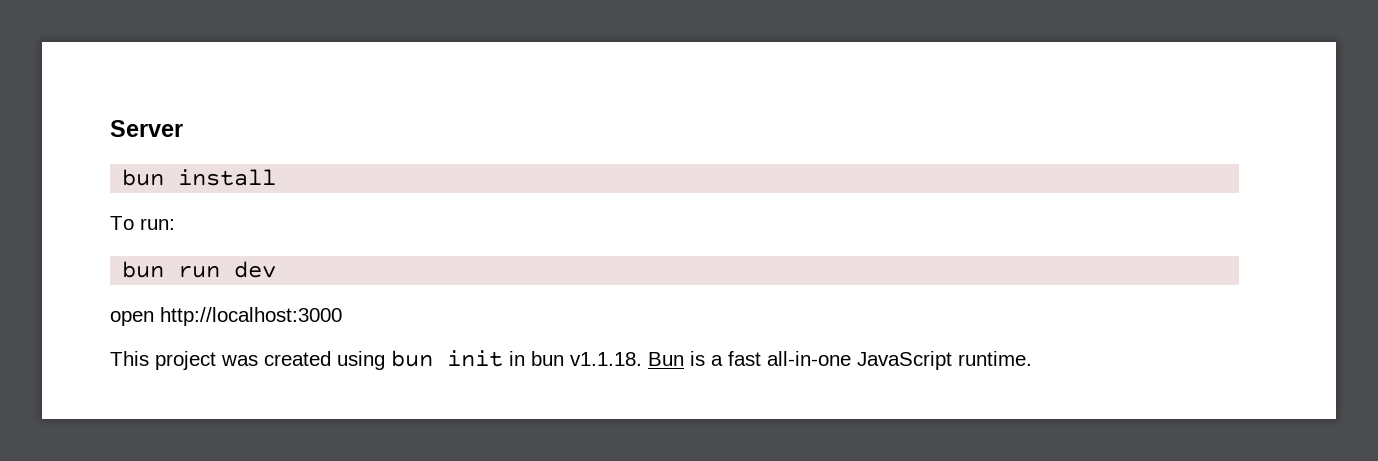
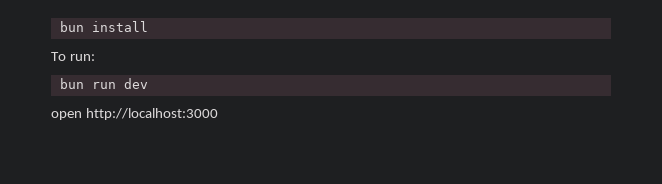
- Server
- This project was created using bun init in bun v1.1.18. Bun is a fast all-in-one JavaScript runtime.

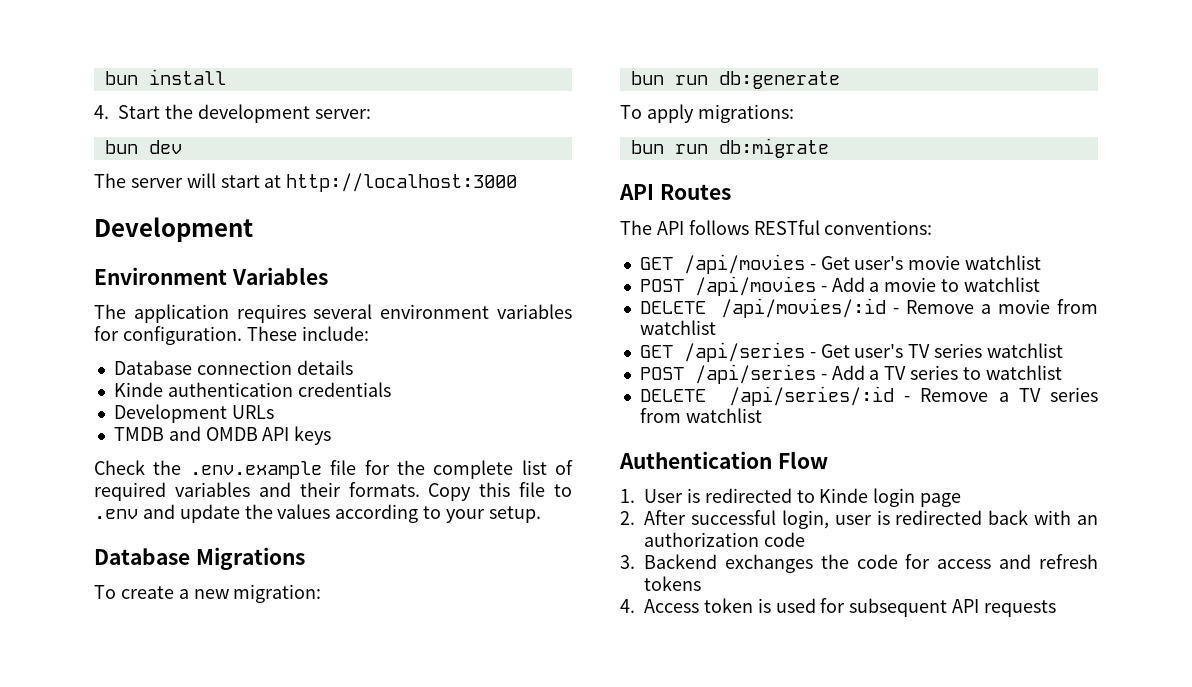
- To run:
- bun run dev
- open http://localhost:3000
+ 4. Start the development server:
+ bun dev
+ The server will start at http://localhost:3000
+ Development
+ Environment Variables
+ The application requires several environment variables for configuration. These include:
+ Database connection details
+ Kinde authentication credentials
+ Development URLs
+ TMDB and OMDB API keys
+ Check the .env.example file for the complete list of required variables and their formats. Copy this file to .env and update the values according to your setup.
+ Database Migrations
+ To create a new migration:
+ bun run db:generate
+ To apply migrations:
+ bun run db:migrate
+ API Routes
+ The API follows RESTful conventions:
+ GET /api/movies - Get user's movie watchlist
+ POST /api/movies - Add a movie to watchlist
+ DELETE /api/movies/:id - Remove a movie from watchlist
+ GET /api/series - Get user's TV series watchlist
+ POST /api/series - Add a TV series to watchlist
+ DELETE /api/series/:id - Remove a TV series from watchlist
+ Authentication Flow
+ 1. User is redirected to Kinde login page
+ 2. After successful login, user is redirected back with an authorization code
+ 3. Backend exchanges the code for access and refresh tokens
+ 4. Access token is used for subsequent API requests

